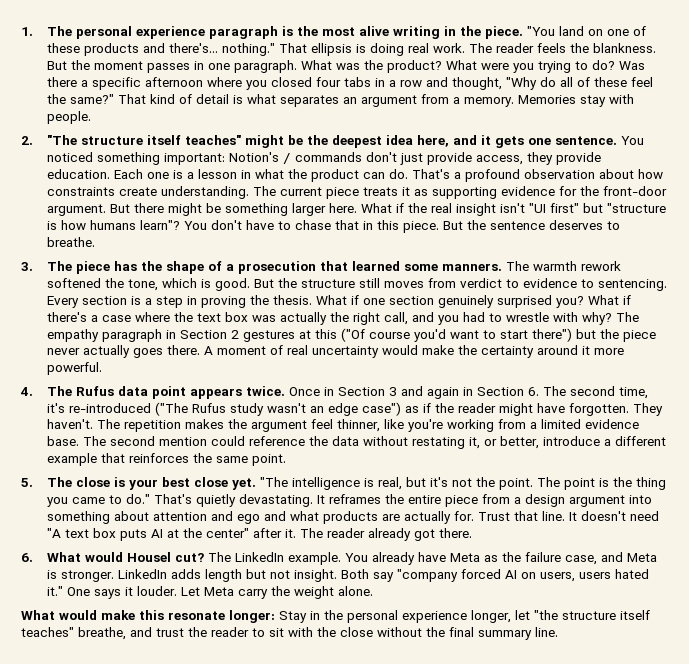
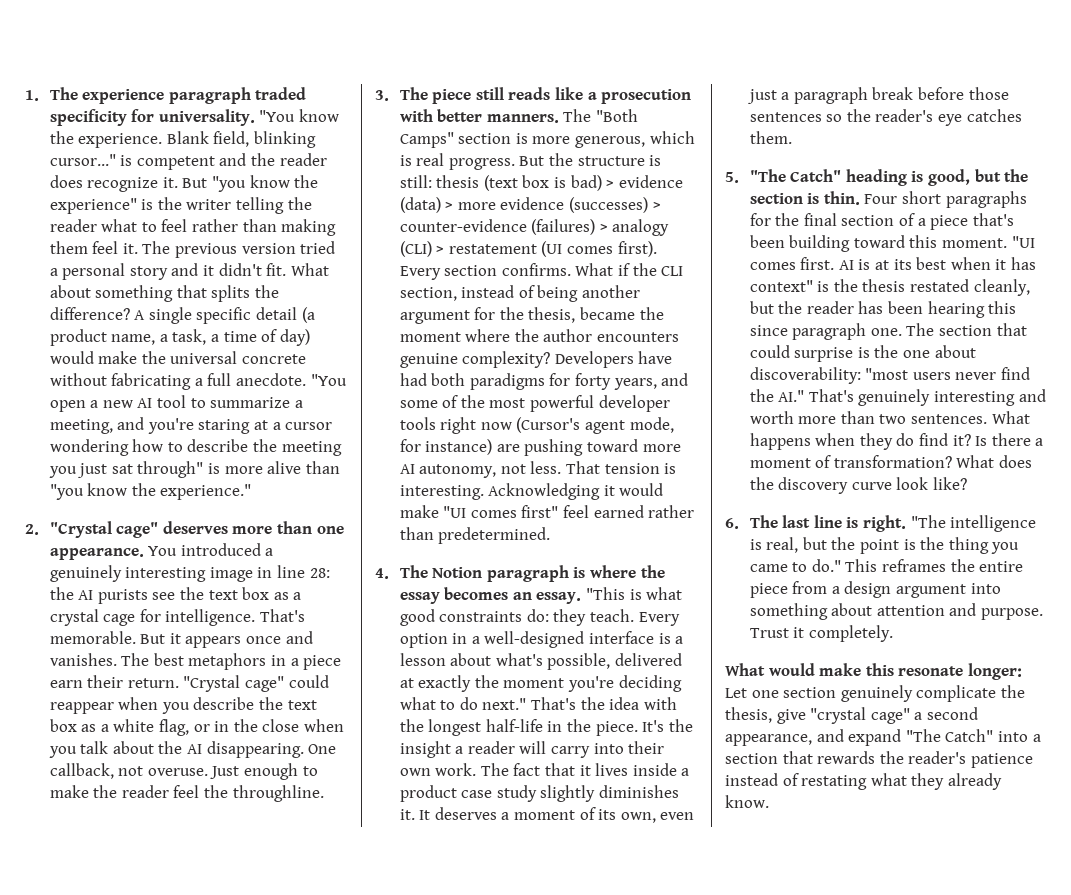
- 1. The personal experience paragraph is the most alive writing in the piece. "You land on one of these products and there's... nothing." That ellipsis is doing real work. The reader feels the blankness. But the moment passes in one paragraph. What was the product? What were you trying to do? Was there a specific afternoon where you closed four tabs in a row and thought, "Why do all of these feel the same?" That kind of detail is what separates an argument from a memory. Memories stay with people.
- 2. "The structure itself teaches" might be the deepest idea here, and it gets one sentence. You noticed something important: Notion's / commands don't just provide access, they provide education. Each one is a lesson in what the product can do. That's a profound observation about how constraints create understanding. The current piece treats it as supporting evidence for the front-door argument. But there might be something larger here. What if the real insight isn't "UI first" but "structure is how humans learn"? You don't have to chase that in this piece. But the sentence deserves to breathe.
- 3. The piece has the shape of a prosecution that learned some manners. The warmth rework softened the tone, which is good. But the structure still moves from verdict to evidence to sentencing. Every section is a step in proving the thesis. What if one section genuinely surprised you? What if there's a case where the text box was actually the right call, and you had to wrestle with why? The empathy paragraph in Section 2 gestures at this ("Of course you'd want to start there") but the piece never actually goes there. A moment of real uncertainty would make the certainty around it more powerful.
- 4. The Rufus data point appears twice. Once in Section 3 and again in Section 6. The second time, it's re-introduced ("The Rufus study wasn't an edge case") as if the reader might have forgotten. They haven't. The repetition makes the argument feel thinner, like you're working from a limited evidence base. The second mention could reference the data without restating it, or better, introduce a different example that reinforces the same point.
- 5. The close is your best close yet.
+ 1. The experience paragraph traded specificity for universality. "You know the experience. Blank field, blinking cursor..." is competent and the reader does recognize it. But "you know the experience" is the writer telling the reader what to feel rather than making them feel it. The previous version tried a personal story and it didn't fit. What about something that splits the difference? A single specific detail (a product name, a task, a time of day) would make the universal concrete without fabricating a full anecdote. "You open a new AI tool to summarize a meeting, and you're staring at a cursor wondering how to describe the meeting you just sat through" is more alive than "you know the experience."
+ 2. "Crystal cage" deserves more than one appearance. You introduced a genuinely interesting image in line 28: the AI purists see the text box as a crystal cage for intelligence. That's memorable. But it appears once and vanishes. The best metaphors in a piece earn their return. "Crystal cage" could reappear when you describe the text box as a white flag, or in the close when you talk about the AI disappearing. One callback, not overuse. Just enough to make the reader feel the throughline.
+ 3. The piece still reads like a prosecution with better manners. The "Both Camps" section is more generous, which is real progress. But the structure is still: thesis (text box is bad) > evidence (data) > more evidence (successes) > counter-evidence (failures) > analogy (CLI) > restatement (UI comes first). Every section confirms. What if the CLI section, instead of being another argument for the thesis, became the moment where the author encounters genuine complexity? Developers have had both paradigms for forty years, and some of the most powerful developer tools right now (Cursor's agent mode, for instance) are pushing toward more AI autonomy, not less. That tension is interesting. Acknowledging it would make "UI comes first" feel earned rather than predetermined.
+ 4. The Notion paragraph is where the essay becomes an essay. "This is what good constraints do: they teach. Every option in a well-designed interface is a lesson about what's possible, delivered at exactly the moment you're deciding what to do next." That's the idea with the longest half-life in the piece. It's the insight a reader will carry into their own work. The fact that it lives inside a product case study slightly diminishes it. It deserves a moment of its own, even just a paragraph break before those sentences so the reader's eye catches them.
+ 5. "The Catch" heading is good, but the section is thin. Four short paragraphs for the final section of a piece that's been building toward this moment. "UI comes first. AI is at its best when it has context" is the thesis restated cleanly, but the reader has been hearing this since paragraph one. The section that could surprise is the one about discoverability: "most users never find the AI." That's genuinely interesting and worth more than two sentences. What happens when they do find it? Is there a moment of transformation? What does the discovery curve look like?
+ 6. The last line is right.
- "The intelligence is real, but it's not the point. The point is the thing you came to do."
+ "The intelligence is real, but the point is the thing you came to do."
- That's quietly devastating. It reframes the entire piece from a design argument into something about attention and ego and what products are actually for. Trust that line. It doesn't need "A text box puts AI at the center" after it. The reader already got there.
- 6. What would Housel cut? The LinkedIn example. You already have Meta as the failure case, and Meta is stronger. LinkedIn adds length but not insight. Both say "company forced AI on users, users hated it." One says it louder. Let Meta carry the weight alone.
+ This reframes the entire piece from a design argument into something about attention and purpose. Trust it completely.
- What would make this resonate longer: Stay in the personal experience longer, let "the structure itself teaches" breathe, and trust the reader to sit with the close without the final summary line.
+ What would make this resonate longer: Let one section genuinely complicate the thesis, give "crystal cage" a second appearance, and expand "The Catch" into a section that rewards the reader's patience instead of restating what they already know.

